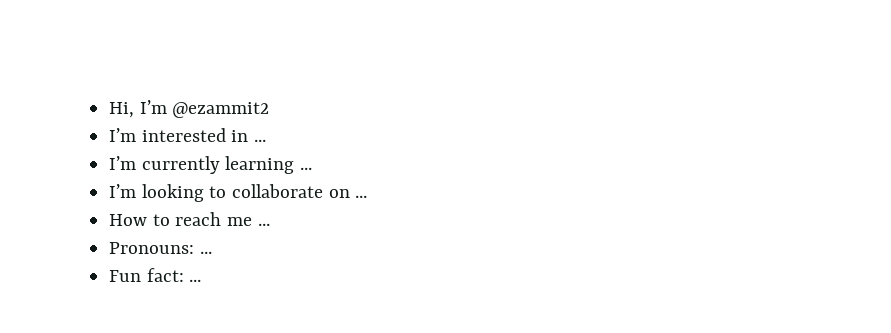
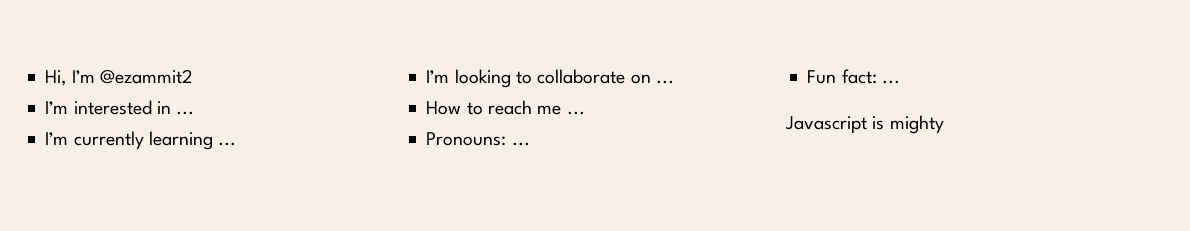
+ Javascript is mighty

